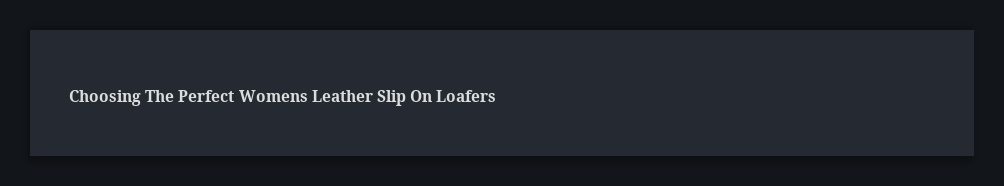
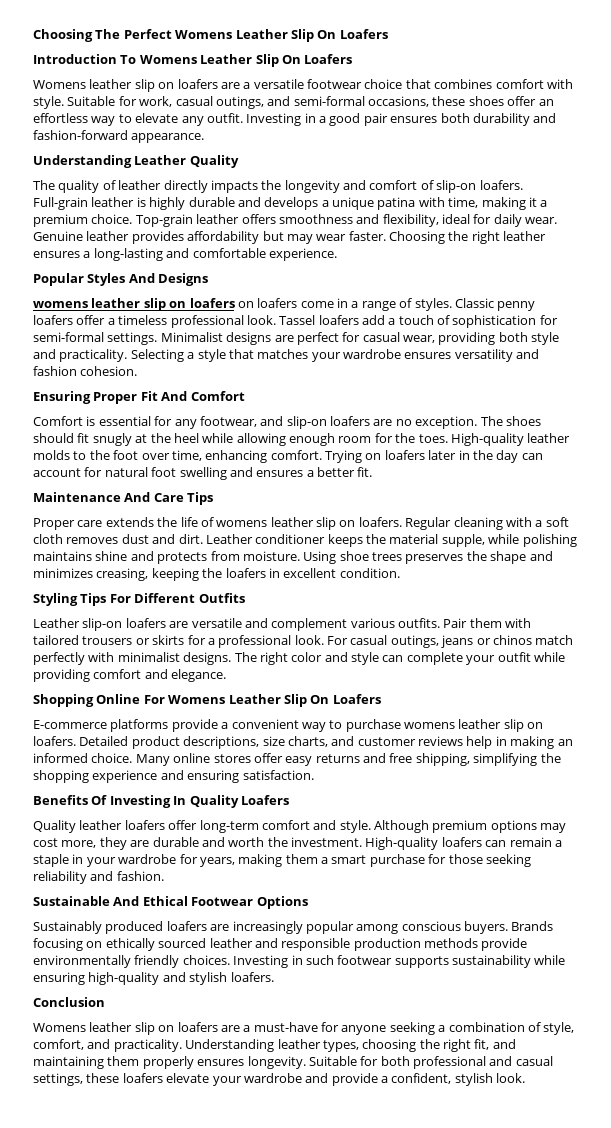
+ Introduction To Womens Leather Slip On Loafers
+ Womens leather slip on loafers are a versatile footwear choice that combines comfort with style. Suitable for work, casual outings, and semi-formal occasions, these shoes offer an effortless way to elevate any outfit. Investing in a good pair ensures both durability and fashion-forward appearance.
+ Understanding Leather Quality
+ The quality of leather directly impacts the longevity and comfort of slip-on loafers. Full-grain leather is highly durable and develops a unique patina with time, making it a premium choice. Top-grain leather offers smoothness and flexibility, ideal for daily wear. Genuine leather provides affordability but may wear faster. Choosing the right leather ensures a long-lasting and comfortable experience.
+ Popular Styles And Designs
+ womens leather slip on loafers on loafers come in a range of styles. Classic penny loafers offer a timeless professional look. Tassel loafers add a touch of sophistication for semi-formal settings. Minimalist designs are perfect for casual wear, providing both style and practicality. Selecting a style that matches your wardrobe ensures versatility and fashion cohesion.
+ Ensuring Proper Fit And Comfort
+ Comfort is essential for any footwear, and slip-on loafers are no exception. The shoes should fit snugly at the heel while allowing enough room for the toes. High-quality leather molds to the foot over time, enhancing comfort. Trying on loafers later in the day can account for natural foot swelling and ensures a better fit.
+ Maintenance And Care Tips
+ Proper care extends the life of womens leather slip on loafers. Regular cleaning with a soft cloth removes dust and dirt. Leather conditioner keeps the material supple, while polishing maintains shine and protects from moisture. Using shoe trees preserves the shape and minimizes creasing, keeping the loafers in excellent condition.
+ Styling Tips For Different Outfits
+ Leather slip-on loafers are versatile and complement various outfits. Pair them with tailored trousers or skirts for a professional look. For casual outings, jeans or chinos match perfectly with minimalist designs. The right color and style can complete your outfit while providing comfort and elegance.
+ Shopping Online For Womens Leather Slip On Loafers
+ E-commerce platforms provide a convenient way to purchase womens leather slip on loafers. Detailed product descriptions, size charts, and customer reviews help in making an informed choice. Many online stores offer easy returns and free shipping, simplifying the shopping experience and ensuring satisfaction.
+ Benefits Of Investing In Quality Loafers
+ Quality leather loafers offer long-term comfort and style. Although premium options may cost more, they are durable and worth the investment. High-quality loafers can remain a staple in your wardrobe for years, making them a smart purchase for those seeking reliability and fashion.
+ Sustainable And Ethical Footwear Options
+ Sustainably produced loafers are increasingly popular among conscious buyers. Brands focusing on ethically sourced leather and responsible production methods provide environmentally friendly choices. Investing in such footwear supports sustainability while ensuring high-quality and stylish loafers.
+ Conclusion
+ Womens leather slip on loafers are a must-have for anyone seeking a combination of style, comfort, and practicality. Understanding leather types, choosing the right fit, and maintaining them properly ensures longevity. Suitable for both professional and casual settings, these loafers elevate your wardrobe and provide a confident, stylish look.

